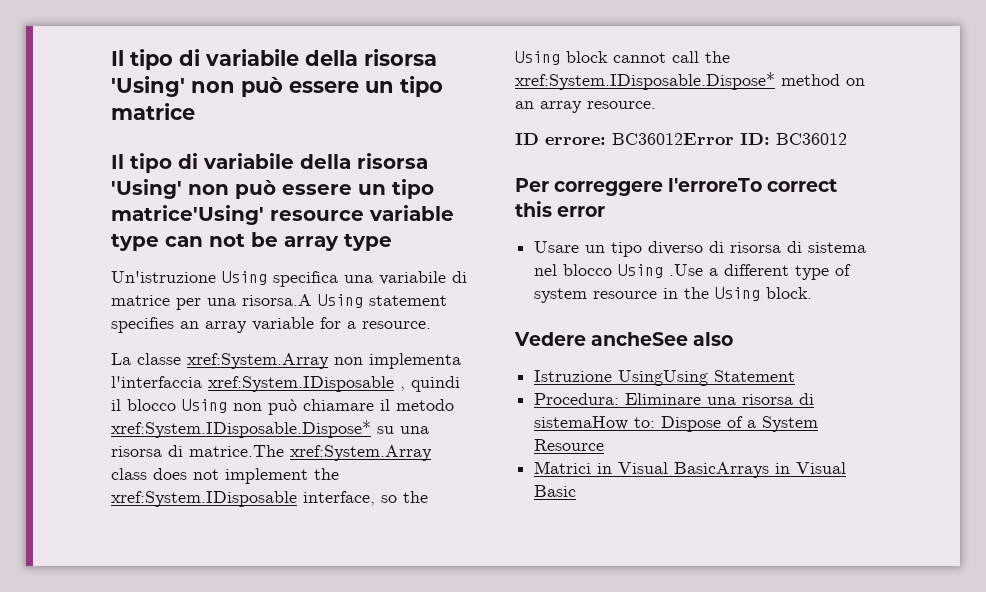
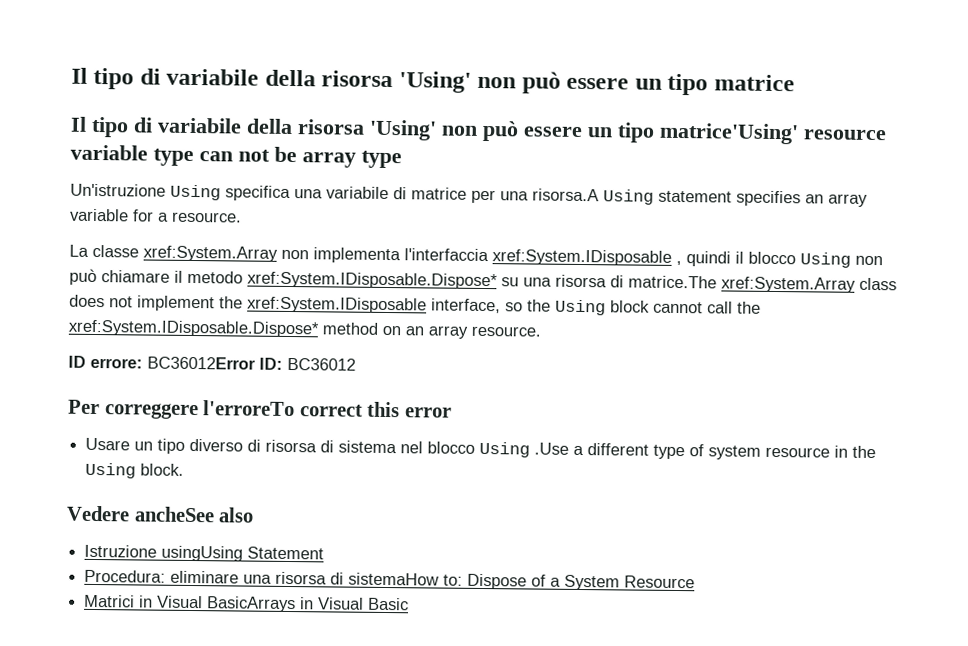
- Istruzione UsingUsing Statement
+ Istruzione usingUsing Statement
- Procedura: Eliminare una risorsa di sistemaHow to: Dispose of a System Resource
+ Procedura: eliminare una risorsa di sistemaHow to: Dispose of a System Resource

